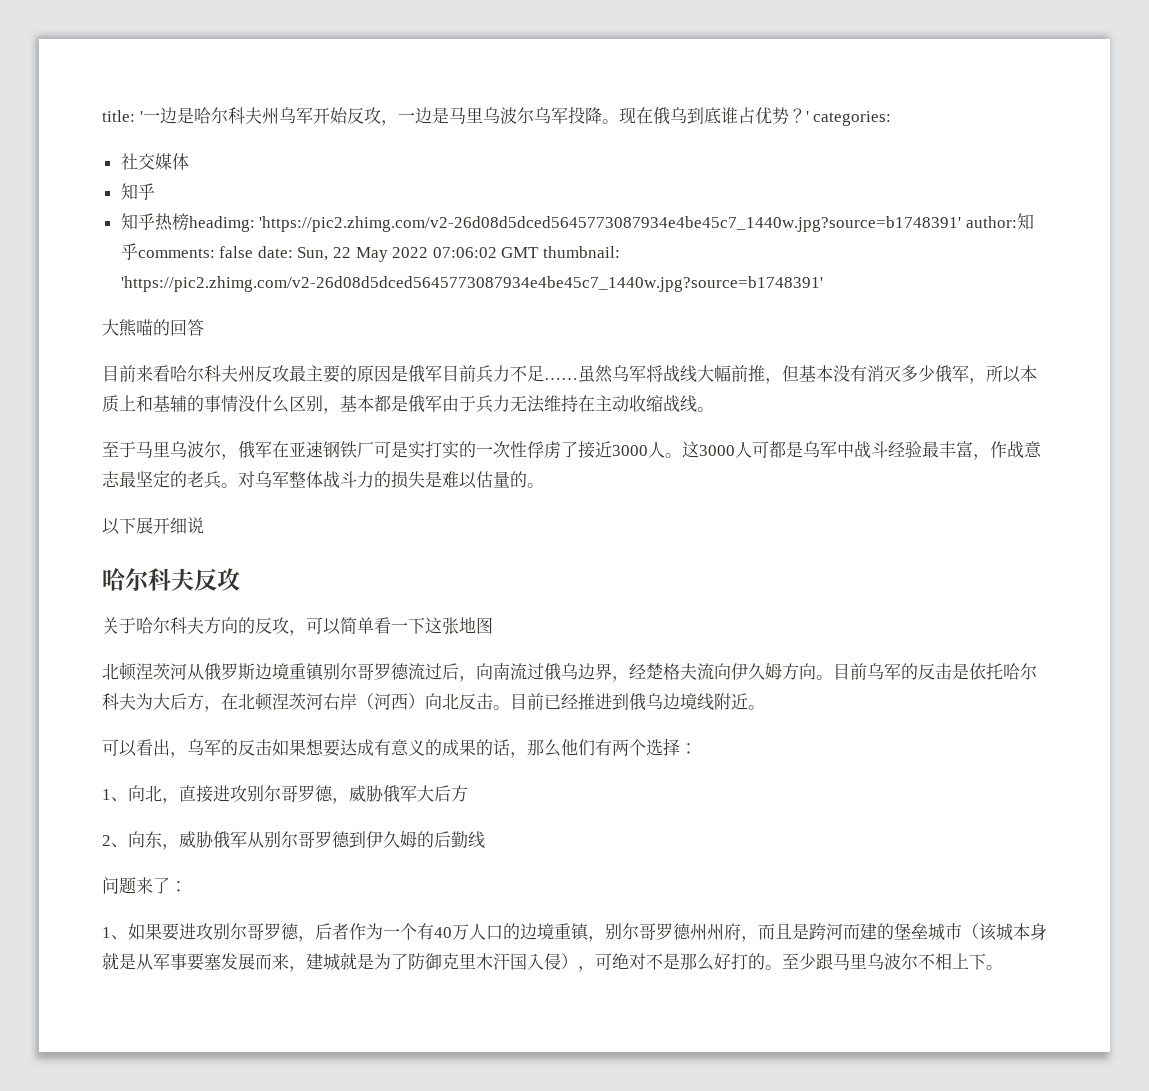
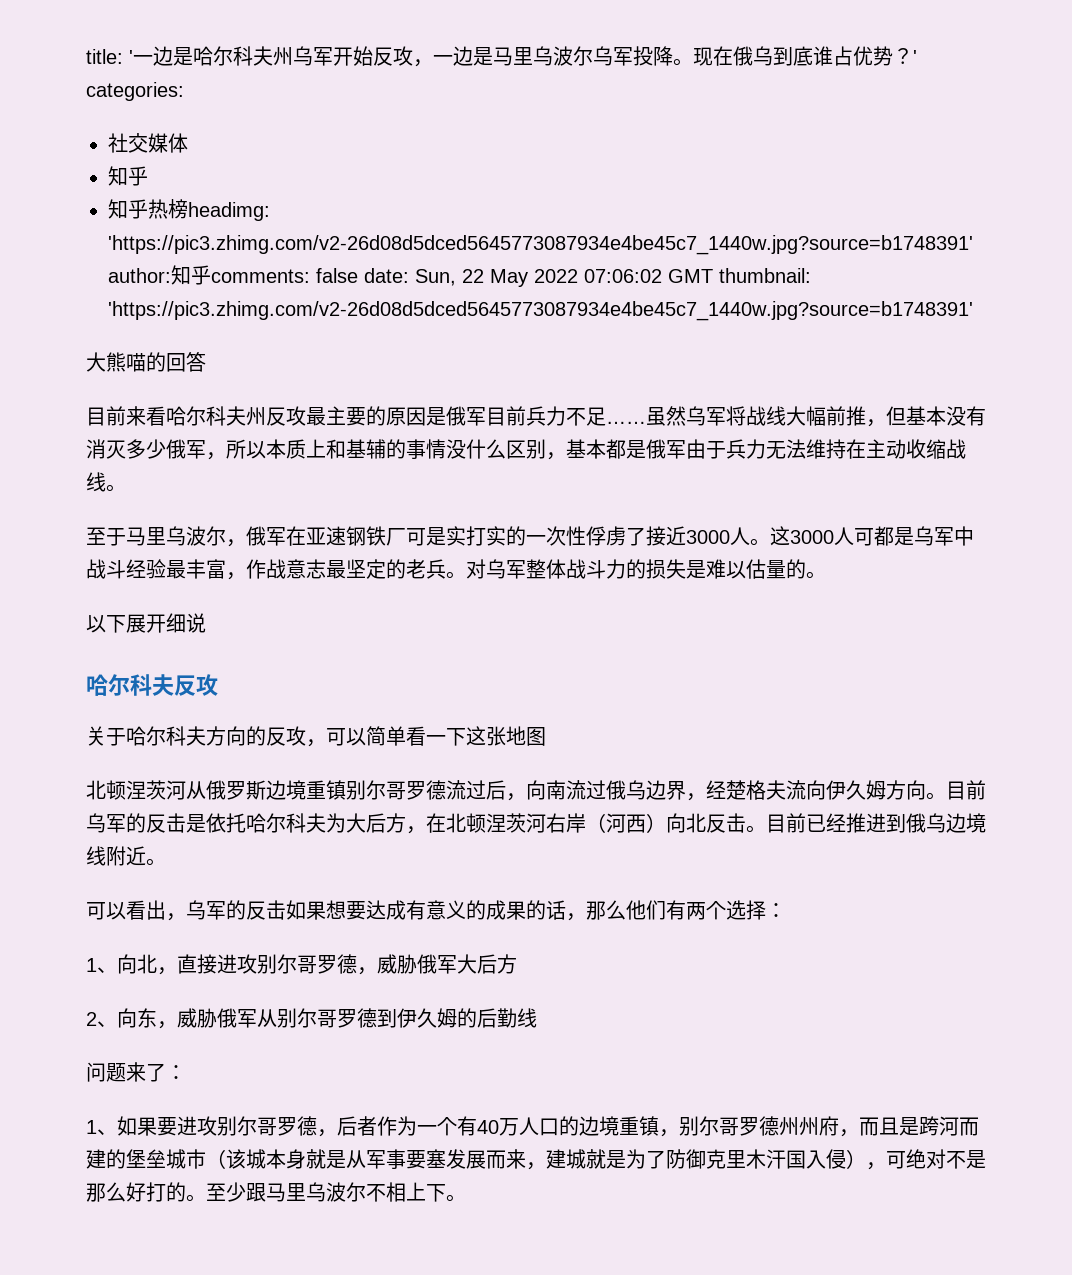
- 知乎热榜headimg: 'https://pic2.zhimg.com/v2-26d08d5dced5645773087934e4be45c7_1440w.jpg?source=b1748391' author:知乎comments: false date: Sun, 22 May 2022 07:06:02 GMT thumbnail: 'https://pic2.zhimg.com/v2-26d08d5dced5645773087934e4be45c7_1440w.jpg?source=b1748391'
+ 知乎热榜headimg: 'https://pic3.zhimg.com/v2-26d08d5dced5645773087934e4be45c7_1440w.jpg?source=b1748391' author:知乎comments: false date: Sun, 22 May 2022 07:06:02 GMT thumbnail: 'https://pic3.zhimg.com/v2-26d08d5dced5645773087934e4be45c7_1440w.jpg?source=b1748391'

